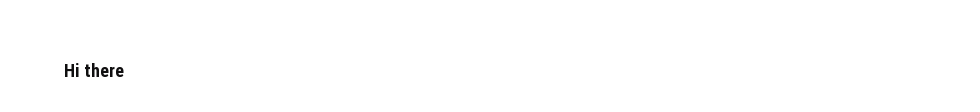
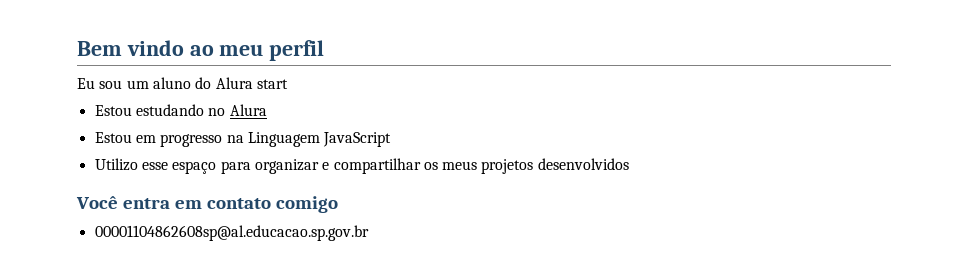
- Hi there
+ Bem vindo ao meu perfil
+ Eu sou um aluno do Alura start
+ Estou estudando no Alura
+ Estou em progresso na Linguagem JavaScript
+ Utilizo esse espaço para organizar e compartilhar os meus projetos desenvolvidos
+ Você entra em contato comigo
+ 00001104862608sp@al.educacao.sp.gov.br

